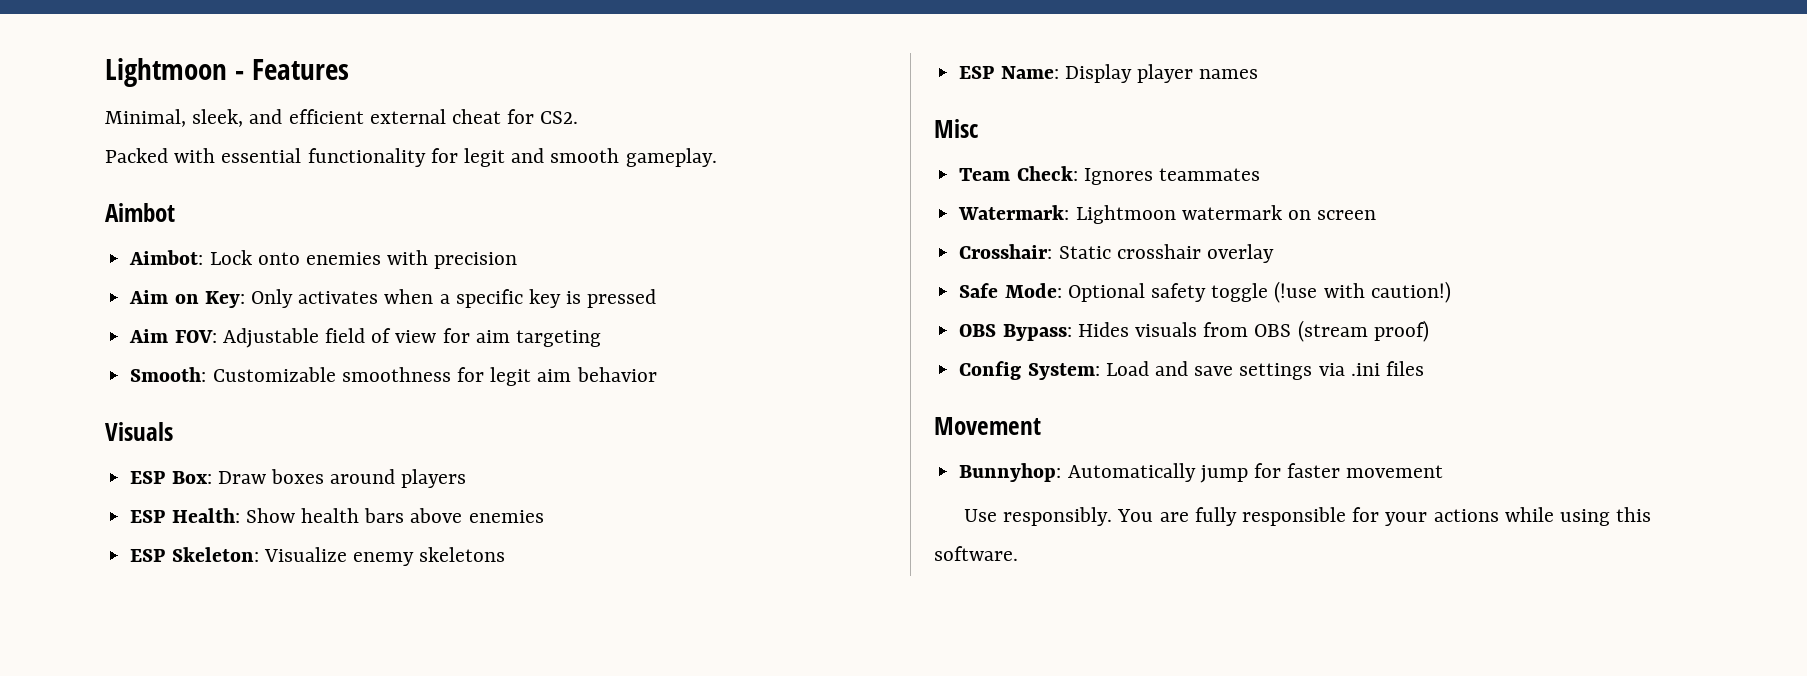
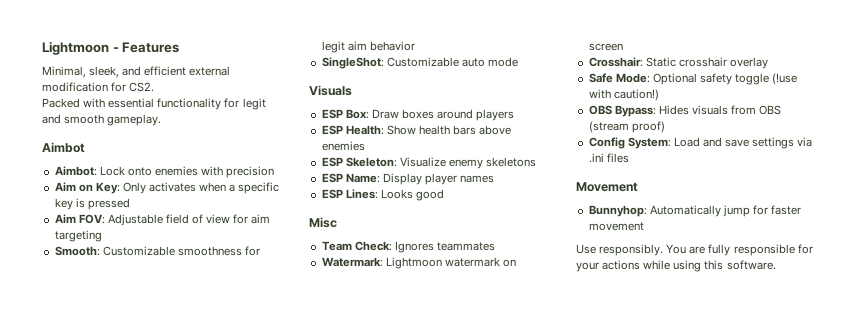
- Minimal, sleek, and efficient external cheat for CS2.
+ Minimal, sleek, and efficient external modification for CS2.
+ SingleShot: Customizable auto mode
+ ESP Lines: Looks good

